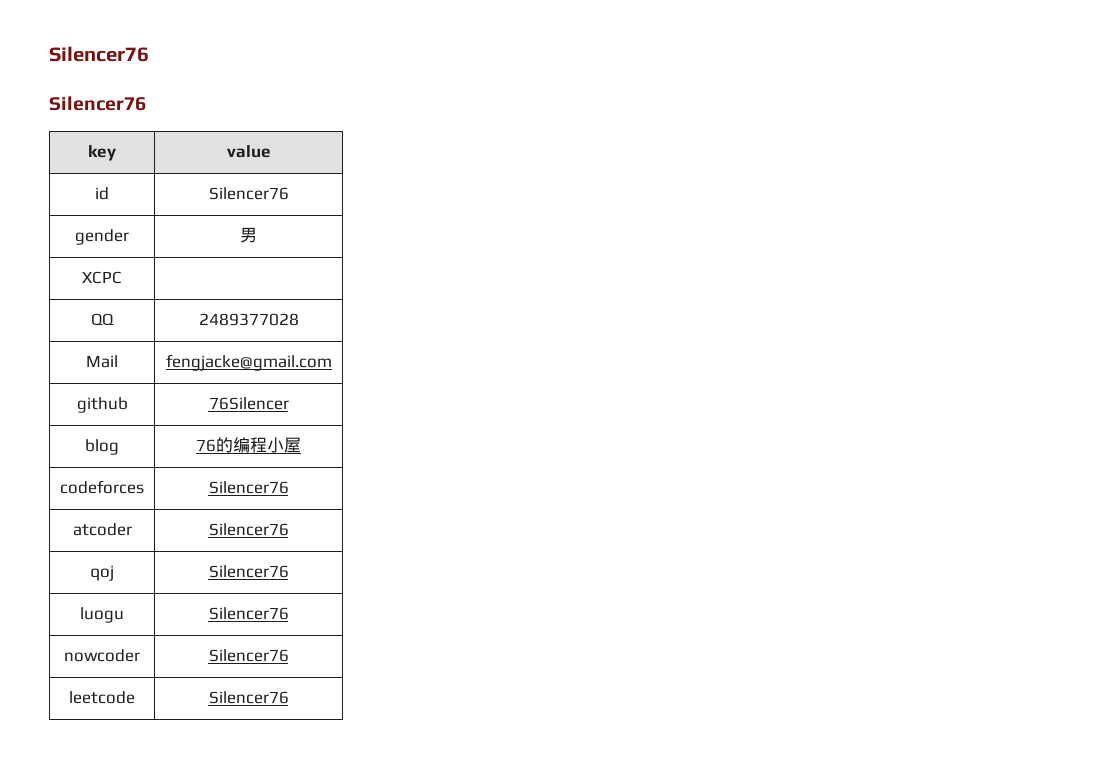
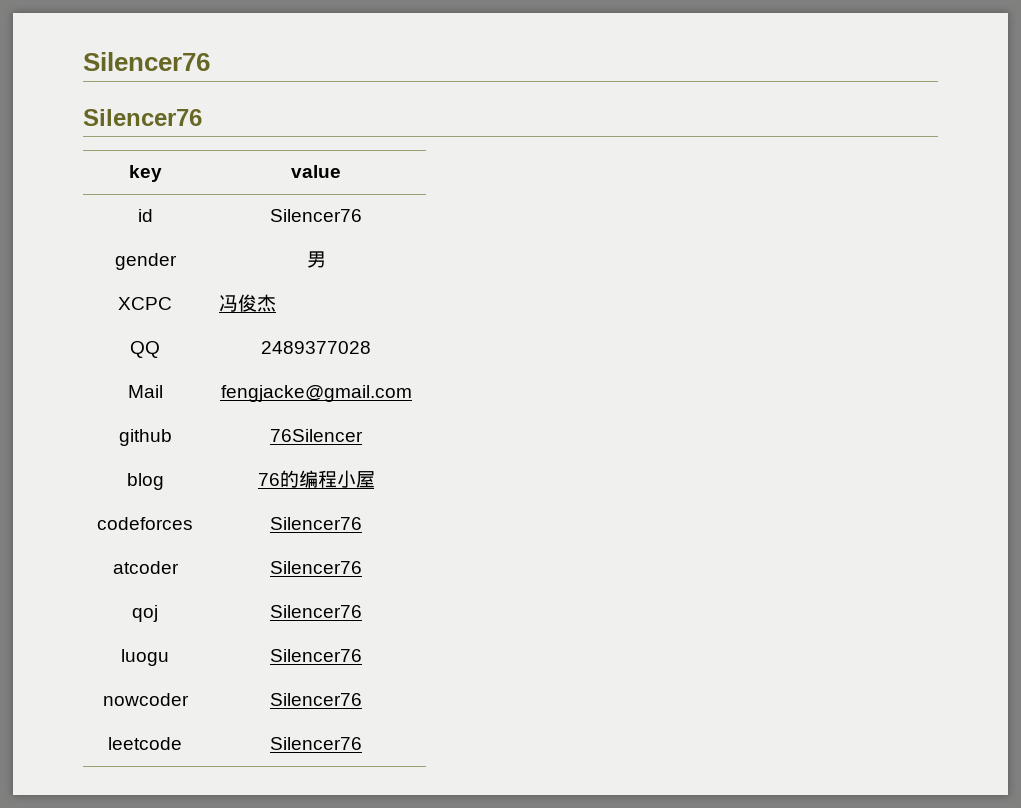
- XCPC |
+ XCPC | 冯俊杰

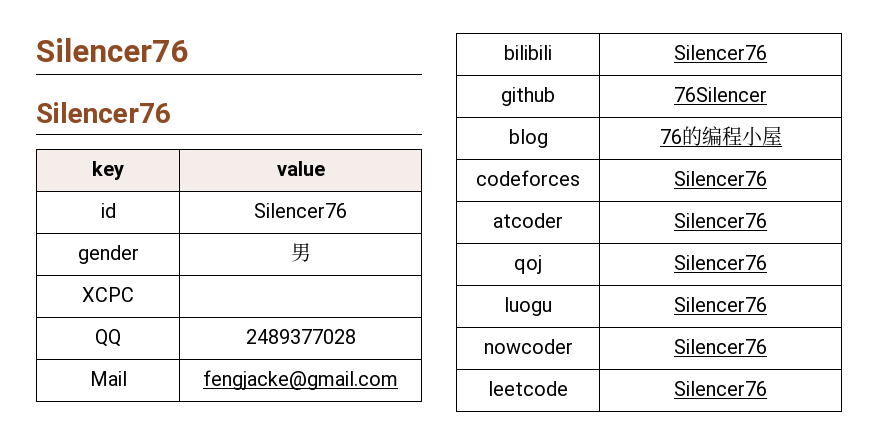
- XCPC | 冯俊杰
+ XCPC |
+ bilibili | Silencer76

